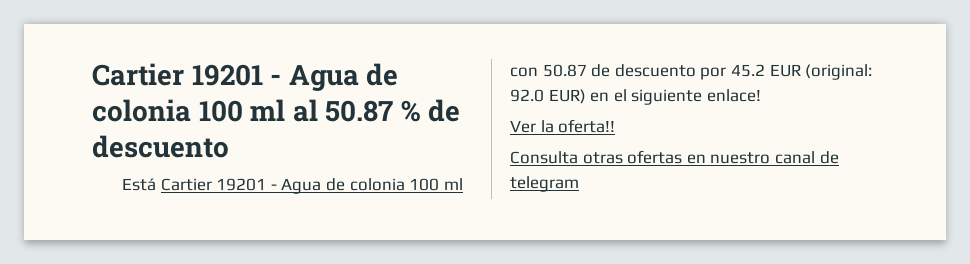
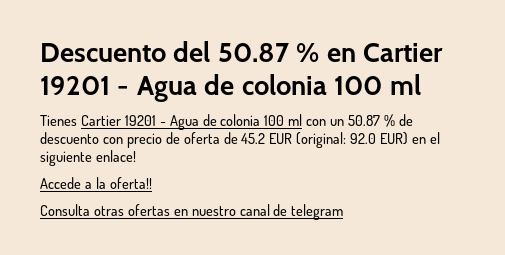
- Cartier 19201 - Agua de colonia 100 ml al 50.87 % de descuento
- Está Cartier 19201 - Agua de colonia 100 ml con 50.87 de descuento por 45.2 EUR (original: 92.0 EUR) en el siguiente enlace!
+ Descuento del 50.87 % en Cartier 19201 - Agua de colonia 100 ml
+ Tienes Cartier 19201 - Agua de colonia 100 ml con un 50.87 % de descuento con precio de oferta de 45.2 EUR (original: 92.0 EUR) en el siguiente enlace!
- Ver la oferta!!
+ Accede a la oferta!!

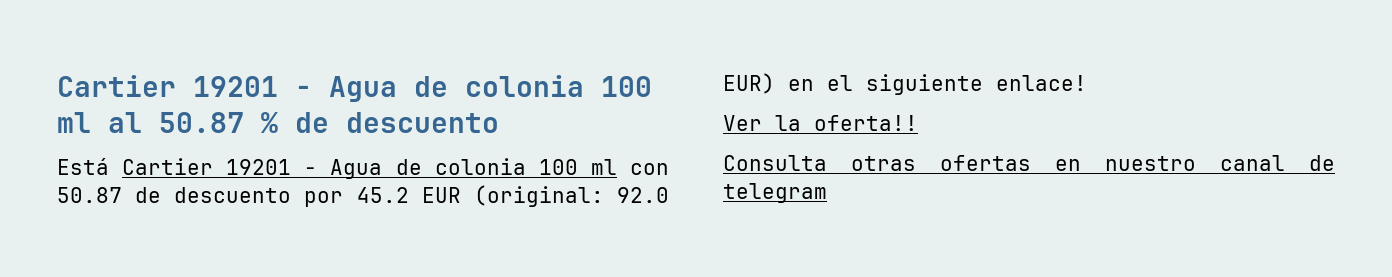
- Descuento del 50.87 % en Cartier 19201 - Agua de colonia 100 ml
- Tienes Cartier 19201 - Agua de colonia 100 ml con un 50.87 % de descuento con precio de oferta de 45.2 EUR (original: 92.0 EUR) en el siguiente enlace!
+ Cartier 19201 - Agua de colonia 100 ml al 50.87 % de descuento
+ Está Cartier 19201 - Agua de colonia 100 ml con 50.87 de descuento por 45.2 EUR (original: 92.0 EUR) en el siguiente enlace!
- Accede a la oferta!!
+ Ver la oferta!!

